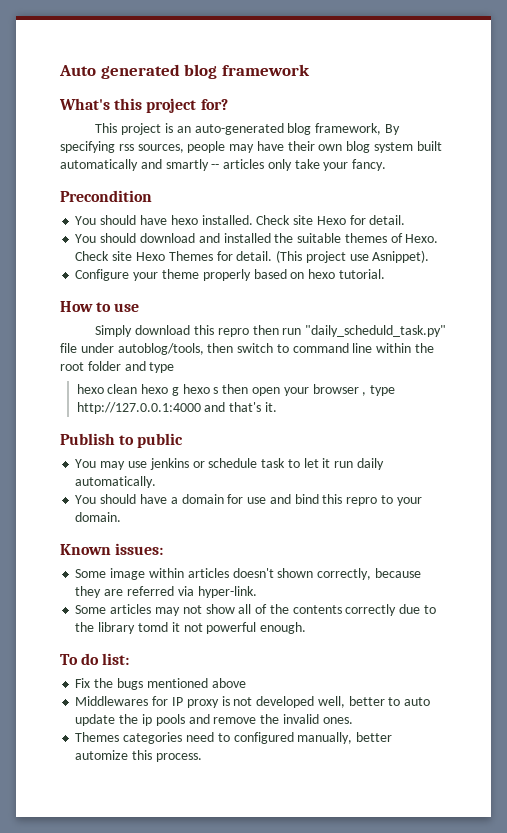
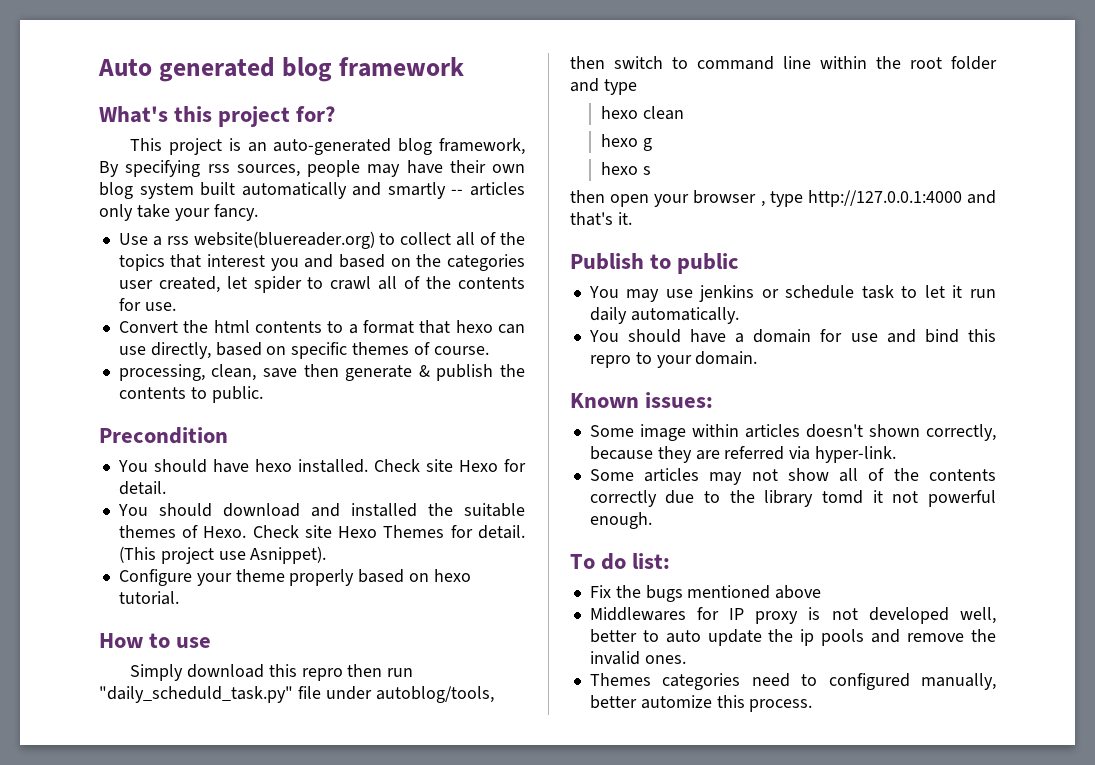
+ Use a rss website(bluereader.org) to collect all of the topics that interest you and based on the categories user created, let spider to crawl all of the contents for use.
+ Convert the html contents to a format that hexo can use directly, based on specific themes of course.
+ processing, clean, save then generate & publish the contents to public.
- hexo clean hexo g hexo s then open your browser , type http://127.0.0.1:4000 and that's it.
+ hexo clean
+ hexo g
+ hexo s
+ then open your browser , type http://127.0.0.1:4000 and that's it.

